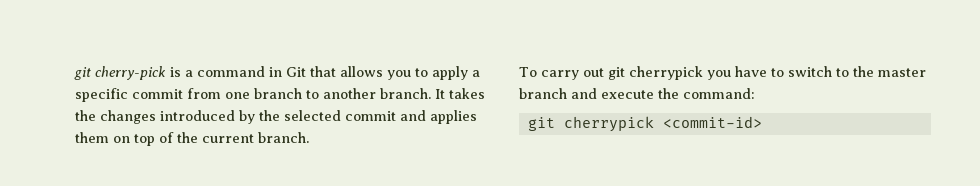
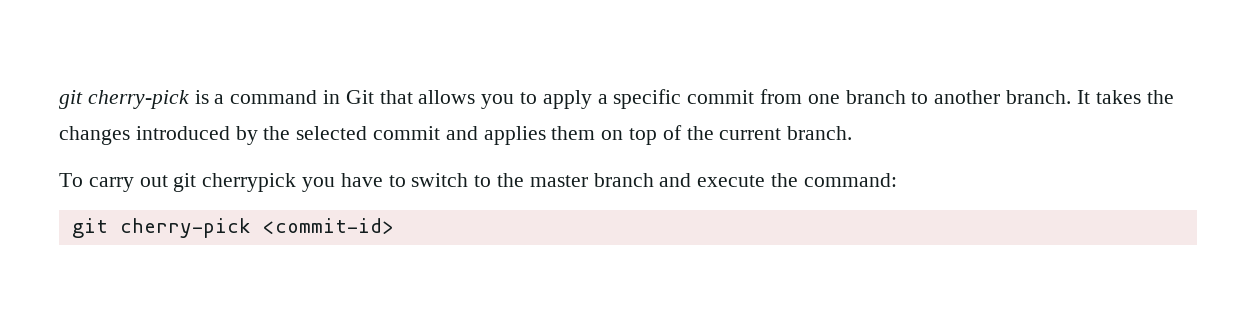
- git cherrypick <commit-id>
+ git cherry-pick <commit-id>

